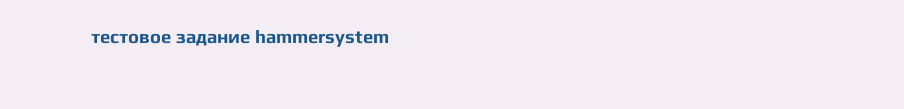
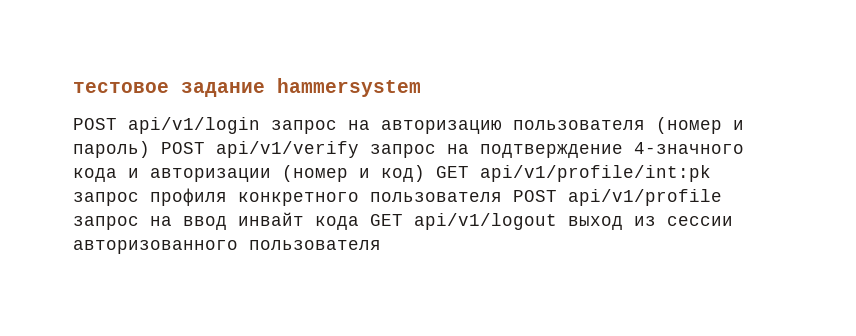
+ POST api/v1/login запрос на авторизацию пользователя (номер и пароль) POST api/v1/verify запрос на подтверждение 4-значного кода и авторизации (номер и код) GET api/v1/profile/int:pk запрос профиля конкретного пользователя POST api/v1/profile запрос на ввод инвайт кода GET api/v1/logout выход из сессии авторизованного пользователя

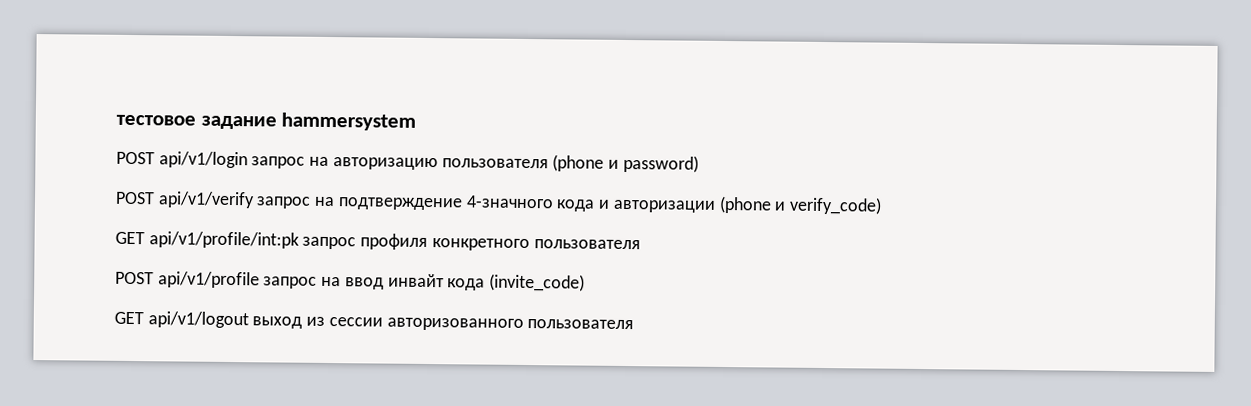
- POST api/v1/login запрос на авторизацию пользователя (номер и пароль) POST api/v1/verify запрос на подтверждение 4-значного кода и авторизации (номер и код) GET api/v1/profile/int:pk запрос профиля конкретного пользователя POST api/v1/profile запрос на ввод инвайт кода GET api/v1/logout выход из сессии авторизованного пользователя
+ POST api/v1/login запрос на авторизацию пользователя (phone и password)
+ POST api/v1/verify запрос на подтверждение 4-значного кода и авторизации (phone и verify_code)
+ GET api/v1/profile/int:pk запрос профиля конкретного пользователя
+ POST api/v1/profile запрос на ввод инвайт кода (invite_code)
+ GET api/v1/logout выход из сессии авторизованного пользователя

